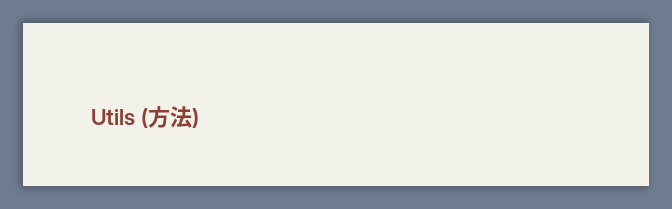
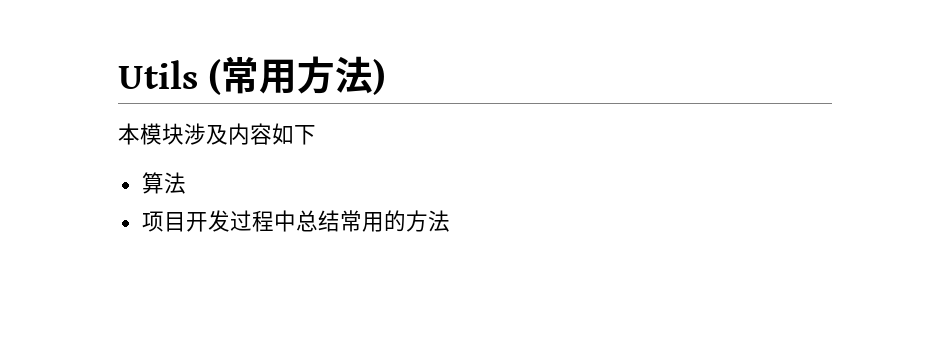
- Utils (方法)
+ Utils (常用方法)
+ 本模块涉及内容如下
+ 算法
+ 项目开发过程中总结常用的方法

